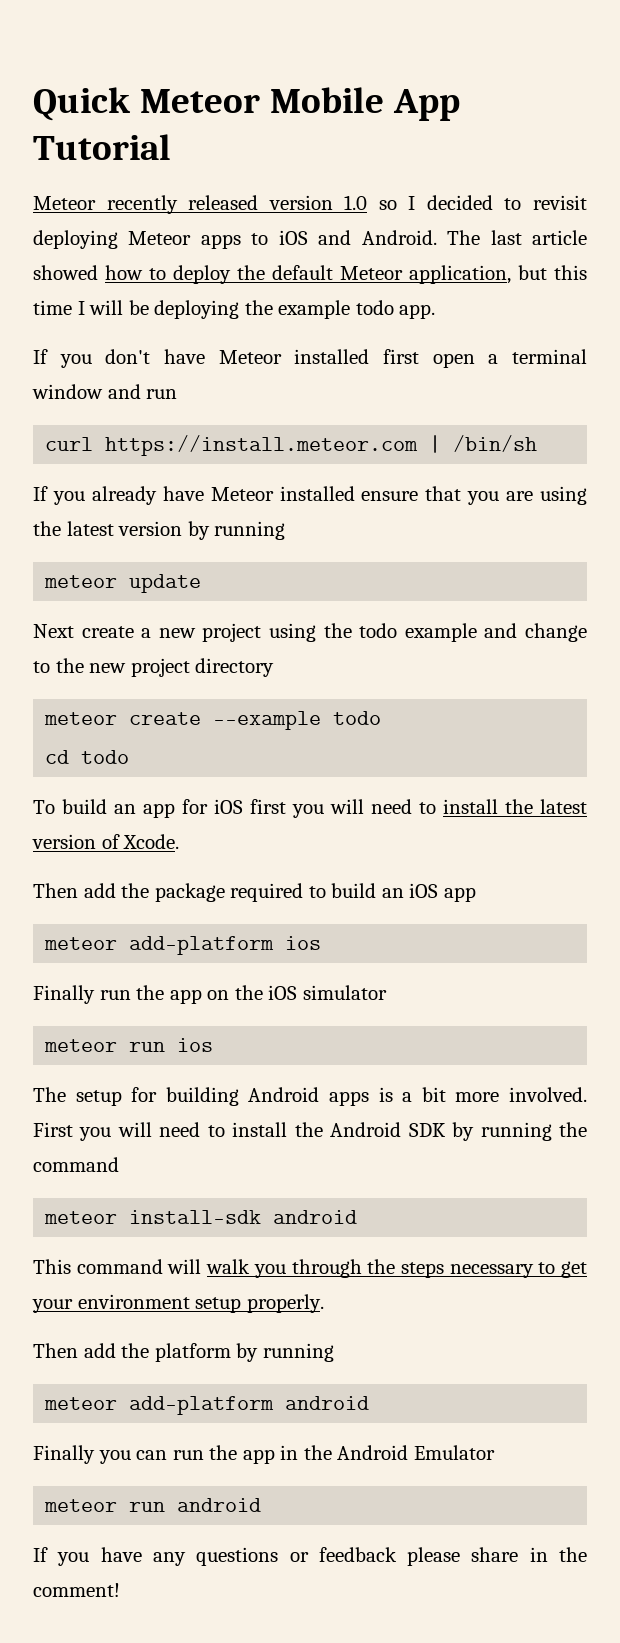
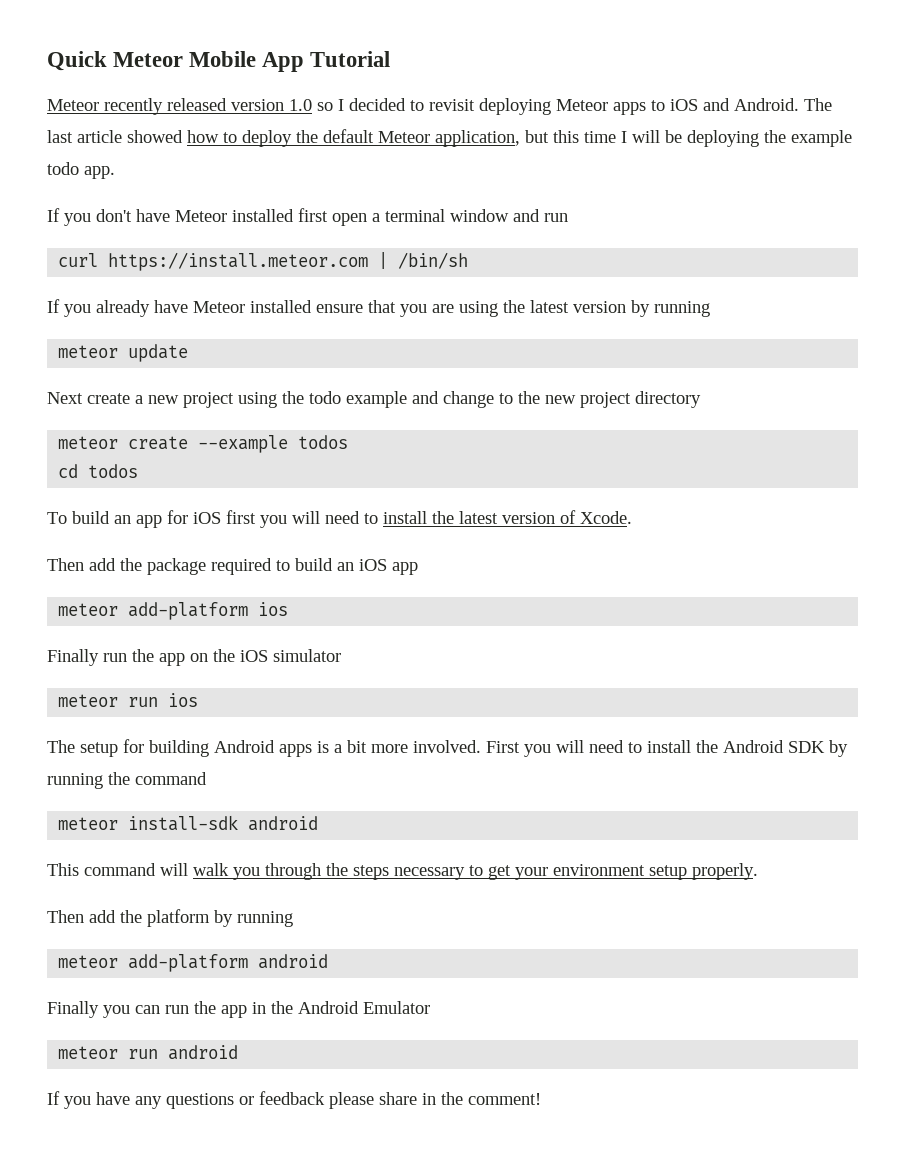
- meteor create --example todo
+ meteor create --example todos
- cd todo
+ cd todos

